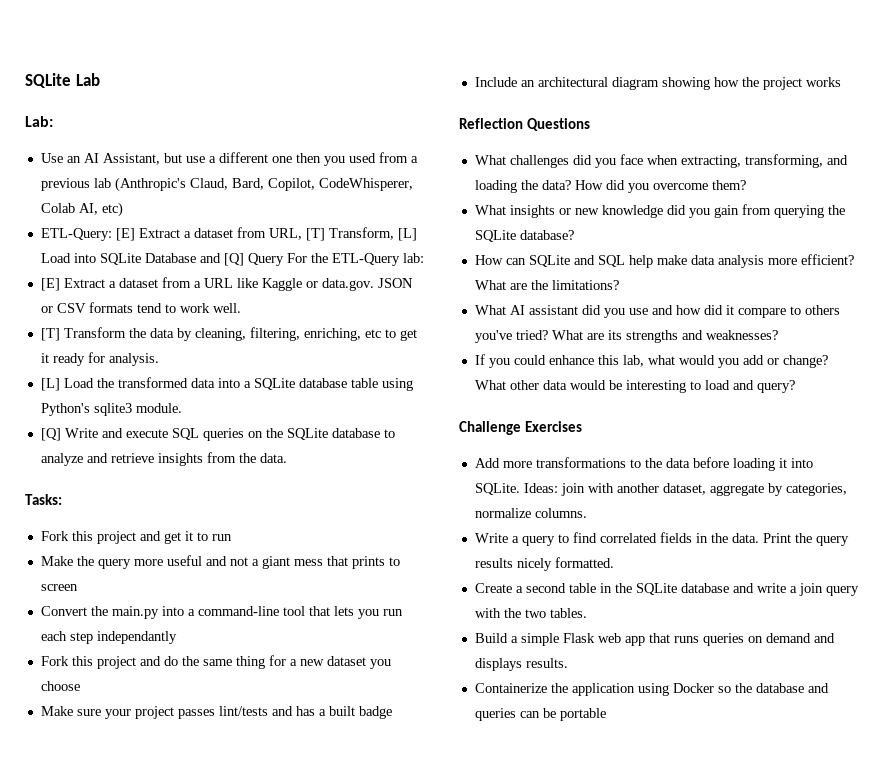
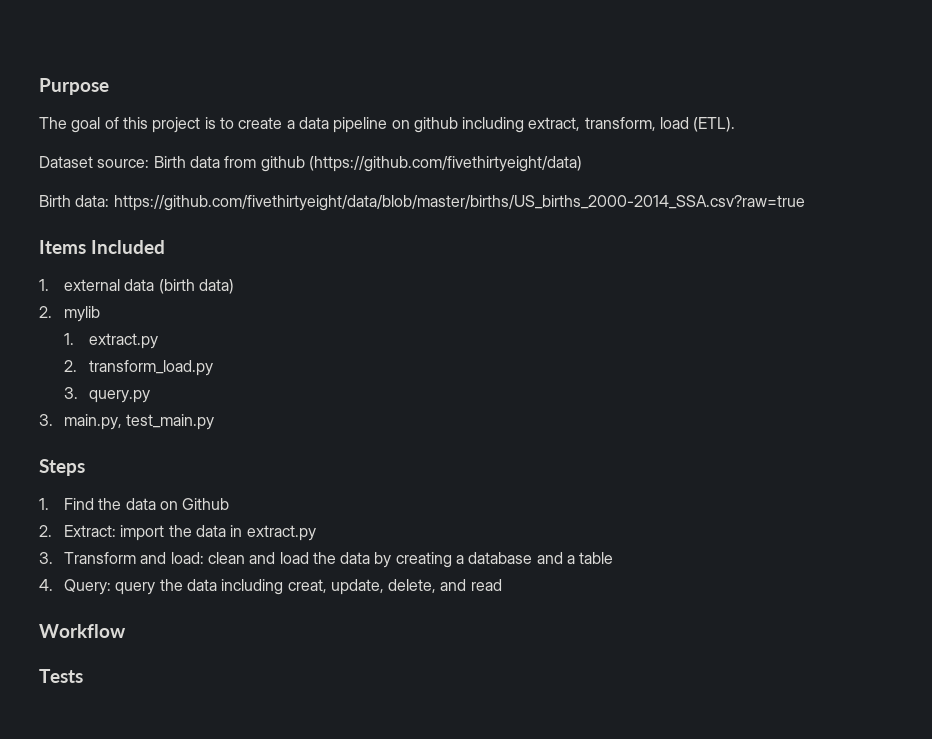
- SQLite Lab
- Lab:
- Use an AI Assistant, but use a different one then you used from a previous lab (Anthropic's Claud, Bard, Copilot, CodeWhisperer, Colab AI, etc)
- ETL-Query: [E] Extract a dataset from URL, [T] Transform, [L] Load into SQLite Database and [Q] Query For the ETL-Query lab:
- [E] Extract a dataset from a URL like Kaggle or data.gov. JSON or CSV formats tend to work well.
- [T] Transform the data by cleaning, filtering, enriching, etc to get it ready for analysis.
- [L] Load the transformed data into a SQLite database table using Python's sqlite3 module.
- [Q] Write and execute SQL queries on the SQLite database to analyze and retrieve insights from the data.
- Tasks:
- Fork this project and get it to run
- Make the query more useful and not a giant mess that prints to screen
- Convert the main.py into a command-line tool that lets you run each step independantly
- Fork this project and do the same thing for a new dataset you choose
- Make sure your project passes lint/tests and has a built badge
- Include an architectural diagram showing how the project works
- Reflection Questions
- What challenges did you face when extracting, transforming, and loading the data? How did you overcome them?
- What insights or new knowledge did you gain from querying the SQLite database?
- How can SQLite and SQL help make data analysis more efficient? What are the limitations?
- What AI assistant did you use and how did it compare to others you've tried? What are its strengths and weaknesses?
- If you could enhance this lab, what would you add or change? What other data would be interesting to load and query?
- Challenge Exercises
- Add more transformations to the data before loading it into SQLite. Ideas: join with another dataset, aggregate by categories, normalize columns.
- Write a query to find correlated fields in the data. Print the query results nicely formatted.
- Create a second table in the SQLite database and write a join query with the two tables.
- Build a simple Flask web app that runs queries on demand and displays results.
- Containerize the application using Docker so the database and queries can be portable
+ Purpose
+ The goal of this project is to create a data pipeline on github including extract, transform, load (ETL).
+ Dataset source: Birth data from github (https://github.com/fivethirtyeight/data)
+ Birth data: https://github.com/fivethirtyeight/data/blob/master/births/US_births_2000-2014_SSA.csv?raw=true
+ Items Included
+ 1. external data (birth data)
+ 2. mylib
+ 1. extract.py
+ 2. transform_load.py
+ 3. query.py
+ 3. main.py, test_main.py
+ Steps
+ 1. Find the data on Github
+ 2. Extract: import the data in extract.py
+ 3. Transform and load: clean and load the data by creating a database and a table
+ 4. Query: query the data including creat, update, delete, and read
+ Workflow
+ Tests

